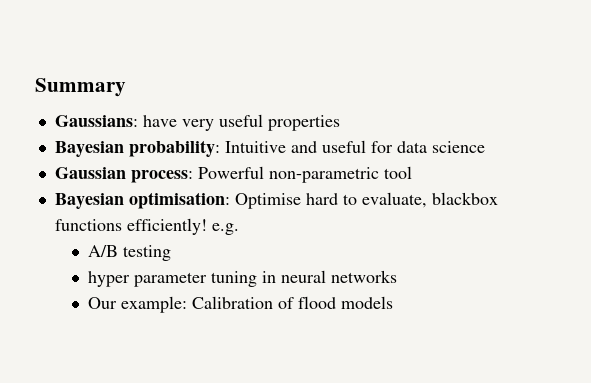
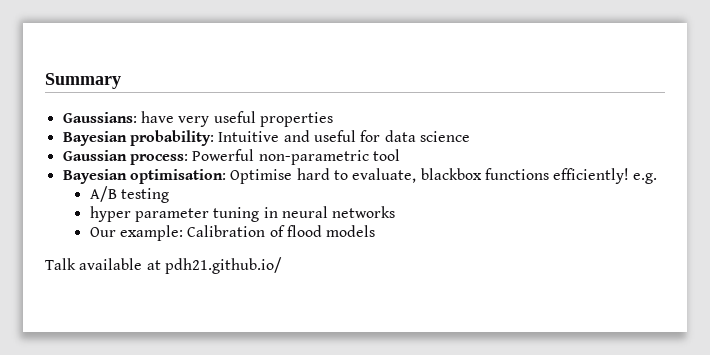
+ Talk available at pdh21.github.io/

